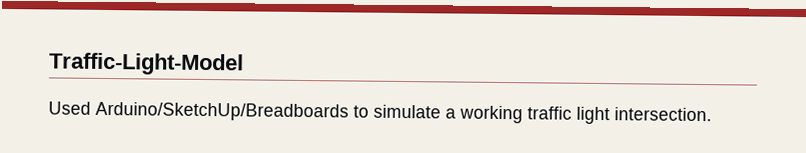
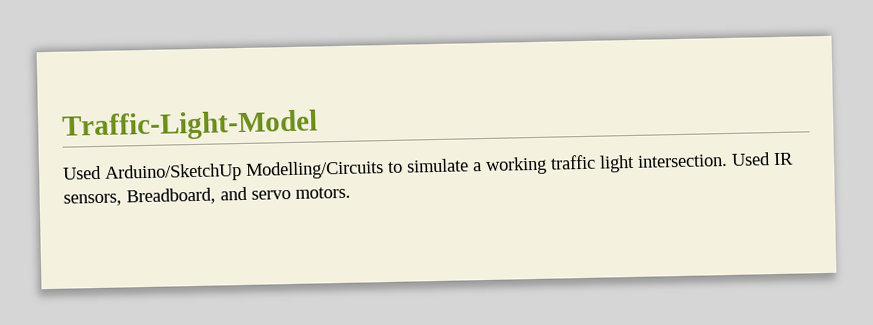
- Used Arduino/SketchUp/Breadboards to simulate a working traffic light intersection.
+ Used Arduino/SketchUp Modelling/Circuits to simulate a working traffic light intersection.
+ Used IR sensors, Breadboard, and servo motors.

